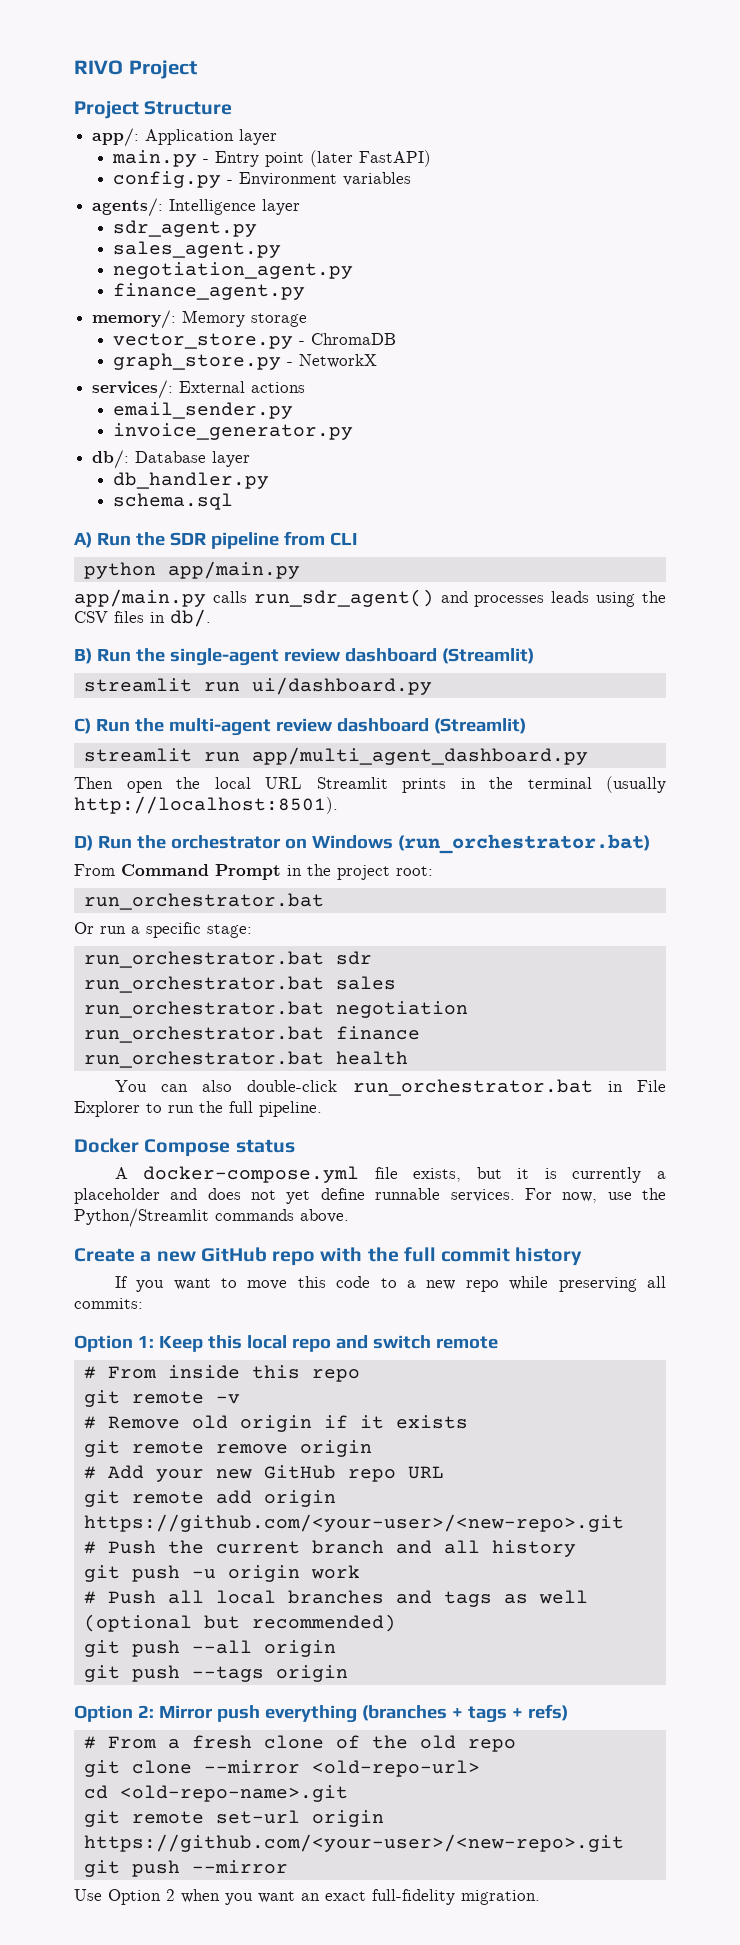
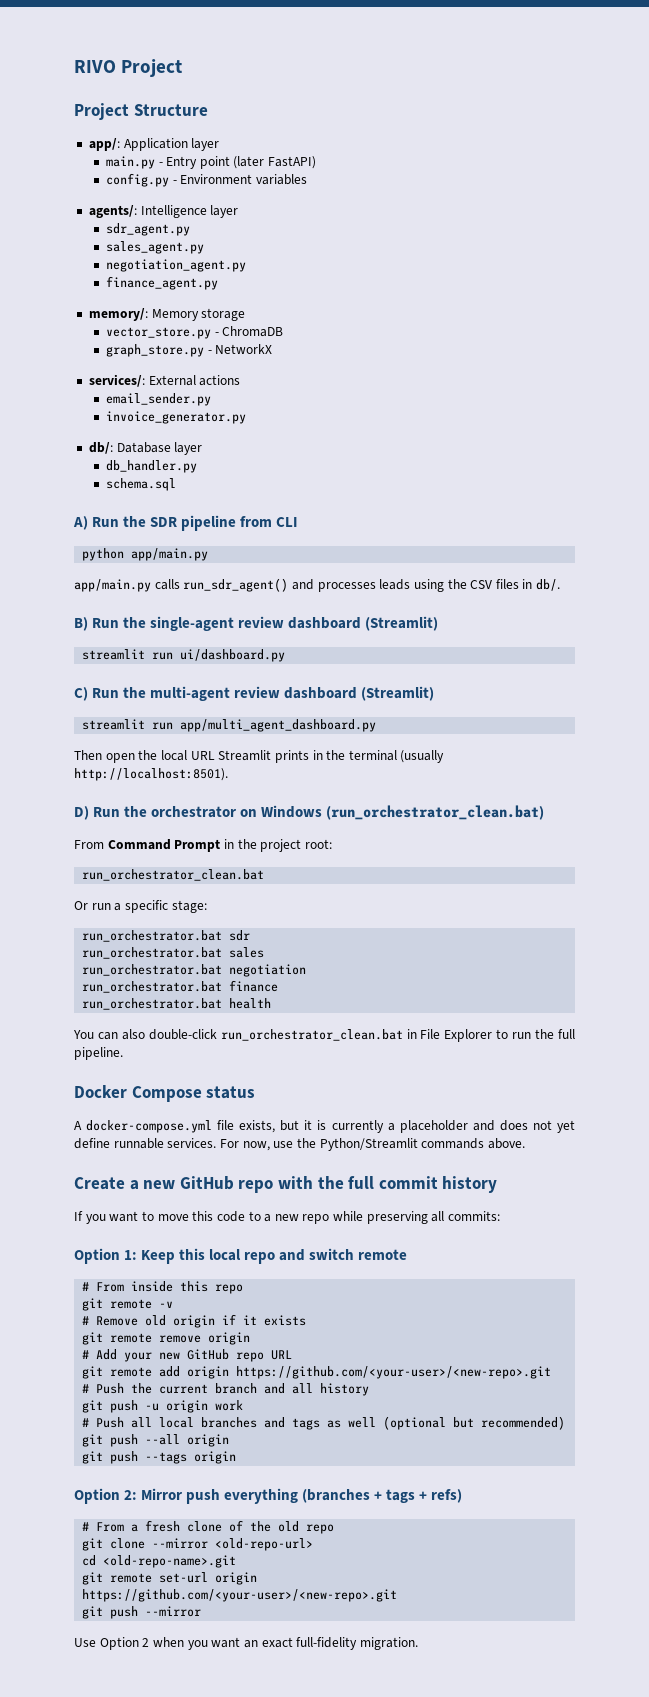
- D) Run the orchestrator on Windows (run_orchestrator.bat)
+ D) Run the orchestrator on Windows (run_orchestrator_clean.bat)
  From Command Prompt in the project root:
- run_orchestrator.bat
+ run_orchestrator_clean.bat
- You can also double-click run_orchestrator.bat in File Explorer to run the full pipeline.
+ You can also double-click run_orchestrator_clean.bat in File Explorer to run the full pipeline.

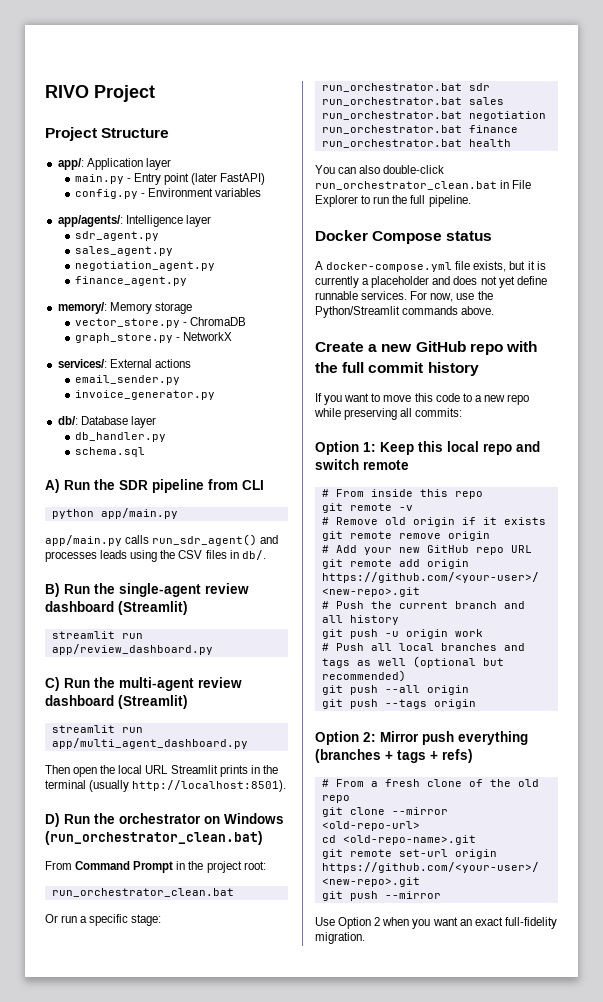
- agents/: Intelligence layer
+ app/agents/: Intelligence layer
- streamlit run ui/dashboard.py
+ streamlit run app/review_dashboard.py

